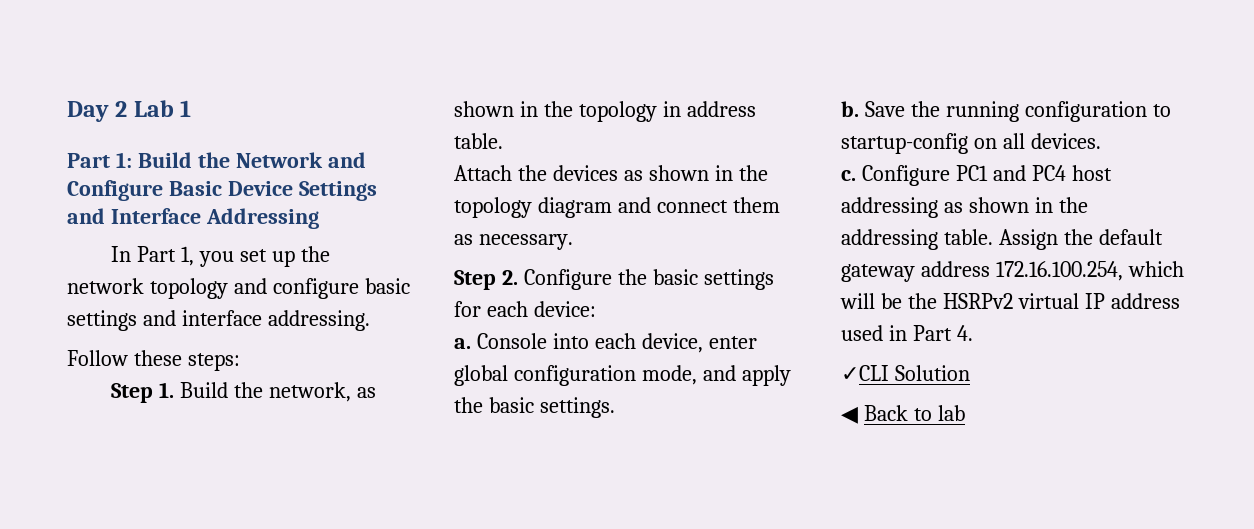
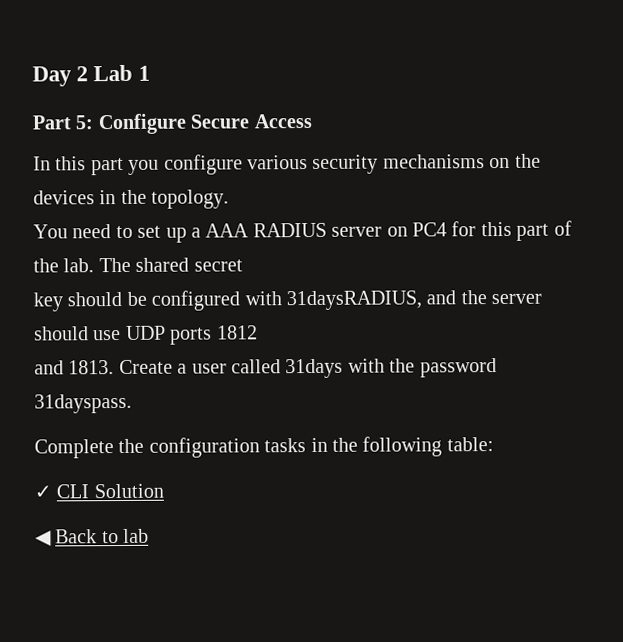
- Part 1: Build the Network and Configure Basic Device Settings and Interface Addressing
- In Part 1, you set up the network topology and configure basic settings and interface addressing.
- Follow these steps:
- Step 1. Build the network, as shown in the topology in address table.
- Attach the devices as shown in the topology diagram and connect them as necessary.
- Step 2. Configure the basic settings for each device:
- a. Console into each device, enter global configuration mode, and apply the basic settings.
- b. Save the running configuration to startup-config on all devices.
- c. Configure PC1 and PC4 host addressing as shown in the addressing table. Assign the default gateway address 172.16.100.254, which will be the HSRPv2 virtual IP address used in Part 4.
- ✓CLI Solution
+ Part 5: Configure Secure Access
+ In this part you configure various security mechanisms on the devices in the topology.
+ You need to set up a AAA RADIUS server on PC4 for this part of the lab. The shared secret
+ key should be configured with 31daysRADIUS, and the server should use UDP ports 1812
+ and 1813. Create a user called 31days with the password 31dayspass.
+ Complete the configuration tasks in the following table:
+ ✓ CLI Solution

